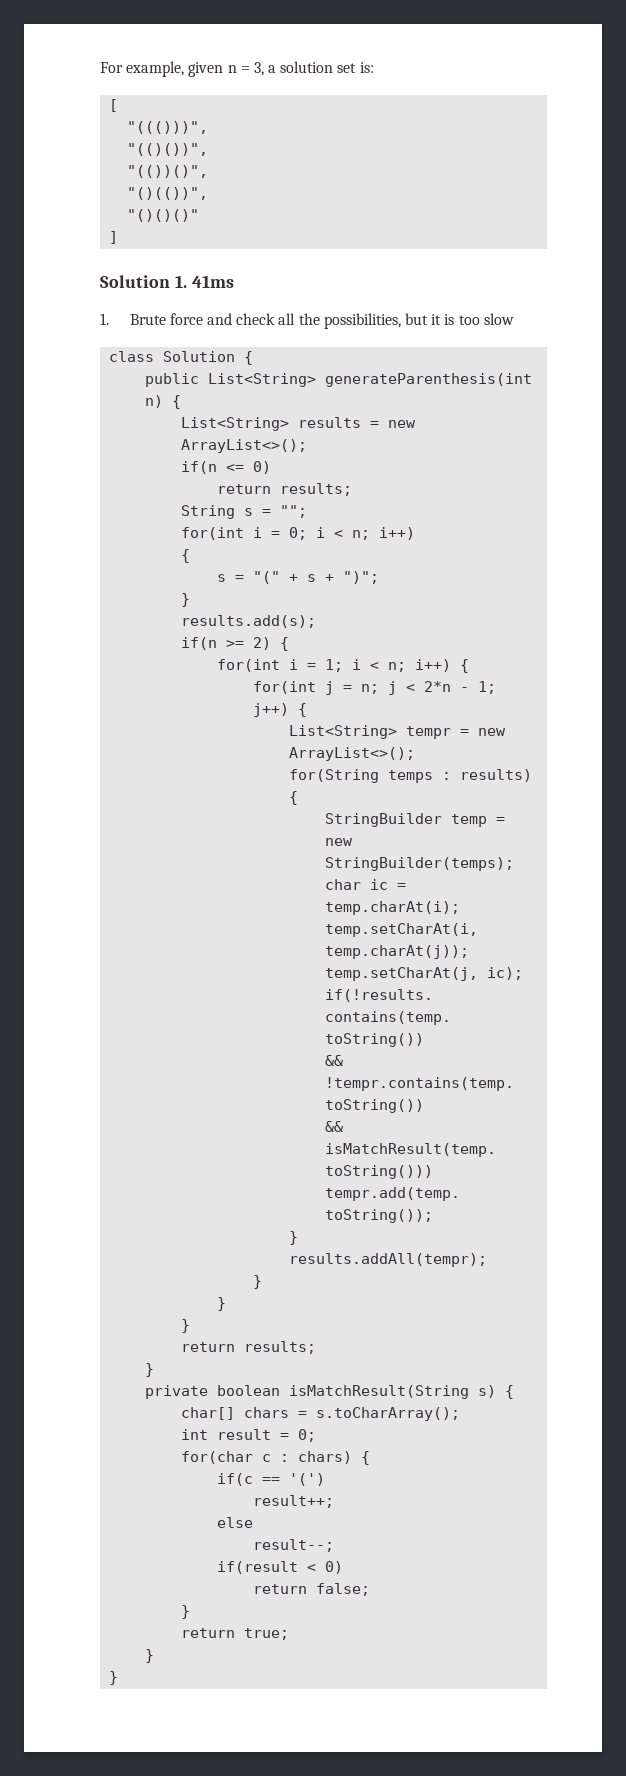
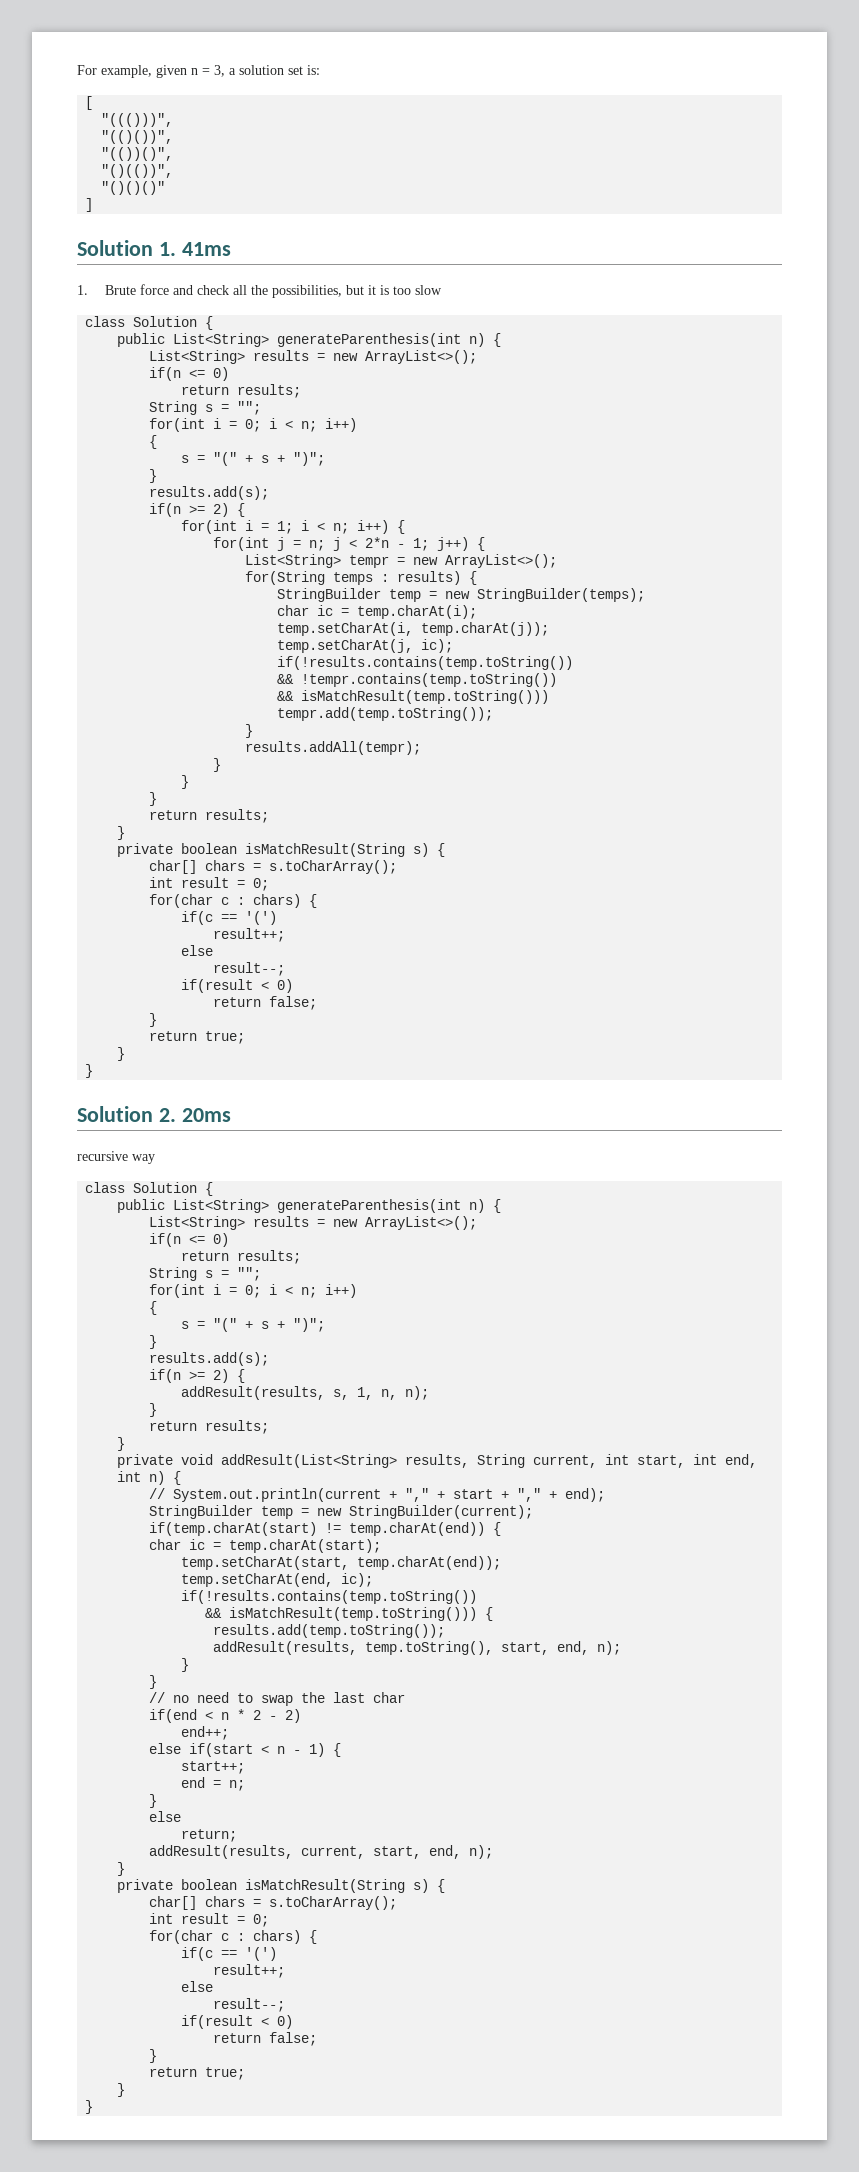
+ Solution 2. 20ms
+ recursive way
+ class Solution {
+ public List<String> generateParenthesis(int n) {
+ List<String> results = new ArrayList<>();
+ if(n <= 0)
+ return results;
+ String s = "";
+ for(int i = 0; i < n; i++)
+ {
+ s = "(" + s + ")";
+ }
+ results.add(s);
+ if(n >= 2) {
+ addResult(results, s, 1, n, n);
+ }
+ return results;
+ }
+ private void addResult(List<String> results, String current, int start, int end, int n) {
+ // System.out.println(current + "," + start + "," + end);
+ StringBuilder temp = new StringBuilder(current);
+ if(temp.charAt(start) != temp.charAt(end)) {
+ char ic = temp.charAt(start);
+ temp.setCharAt(start, temp.charAt(end));
+ temp.setCharAt(end, ic);
+ if(!results.contains(temp.toString())
+ && isMatchResult(temp.toString())) {
+ results.add(temp.toString());
+ addResult(results, temp.toString(), start, end, n);
+ }
+ }
+ // no need to swap the last char
+ if(end < n * 2 - 2)
+ end++;
+ else if(start < n - 1) {
+ start++;
+ end = n;
+ }
+ else
+ return;
+ addResult(results, current, start, end, n);
+ }
+ private boolean isMatchResult(String s) {
+ char[] chars = s.toCharArray();
+ int result = 0;
+ for(char c : chars) {
+ if(c == '(')
+ result++;
+ else
+ result--;
+ if(result < 0)
+ return false;
+ }
+ return true;
+ }
+ }

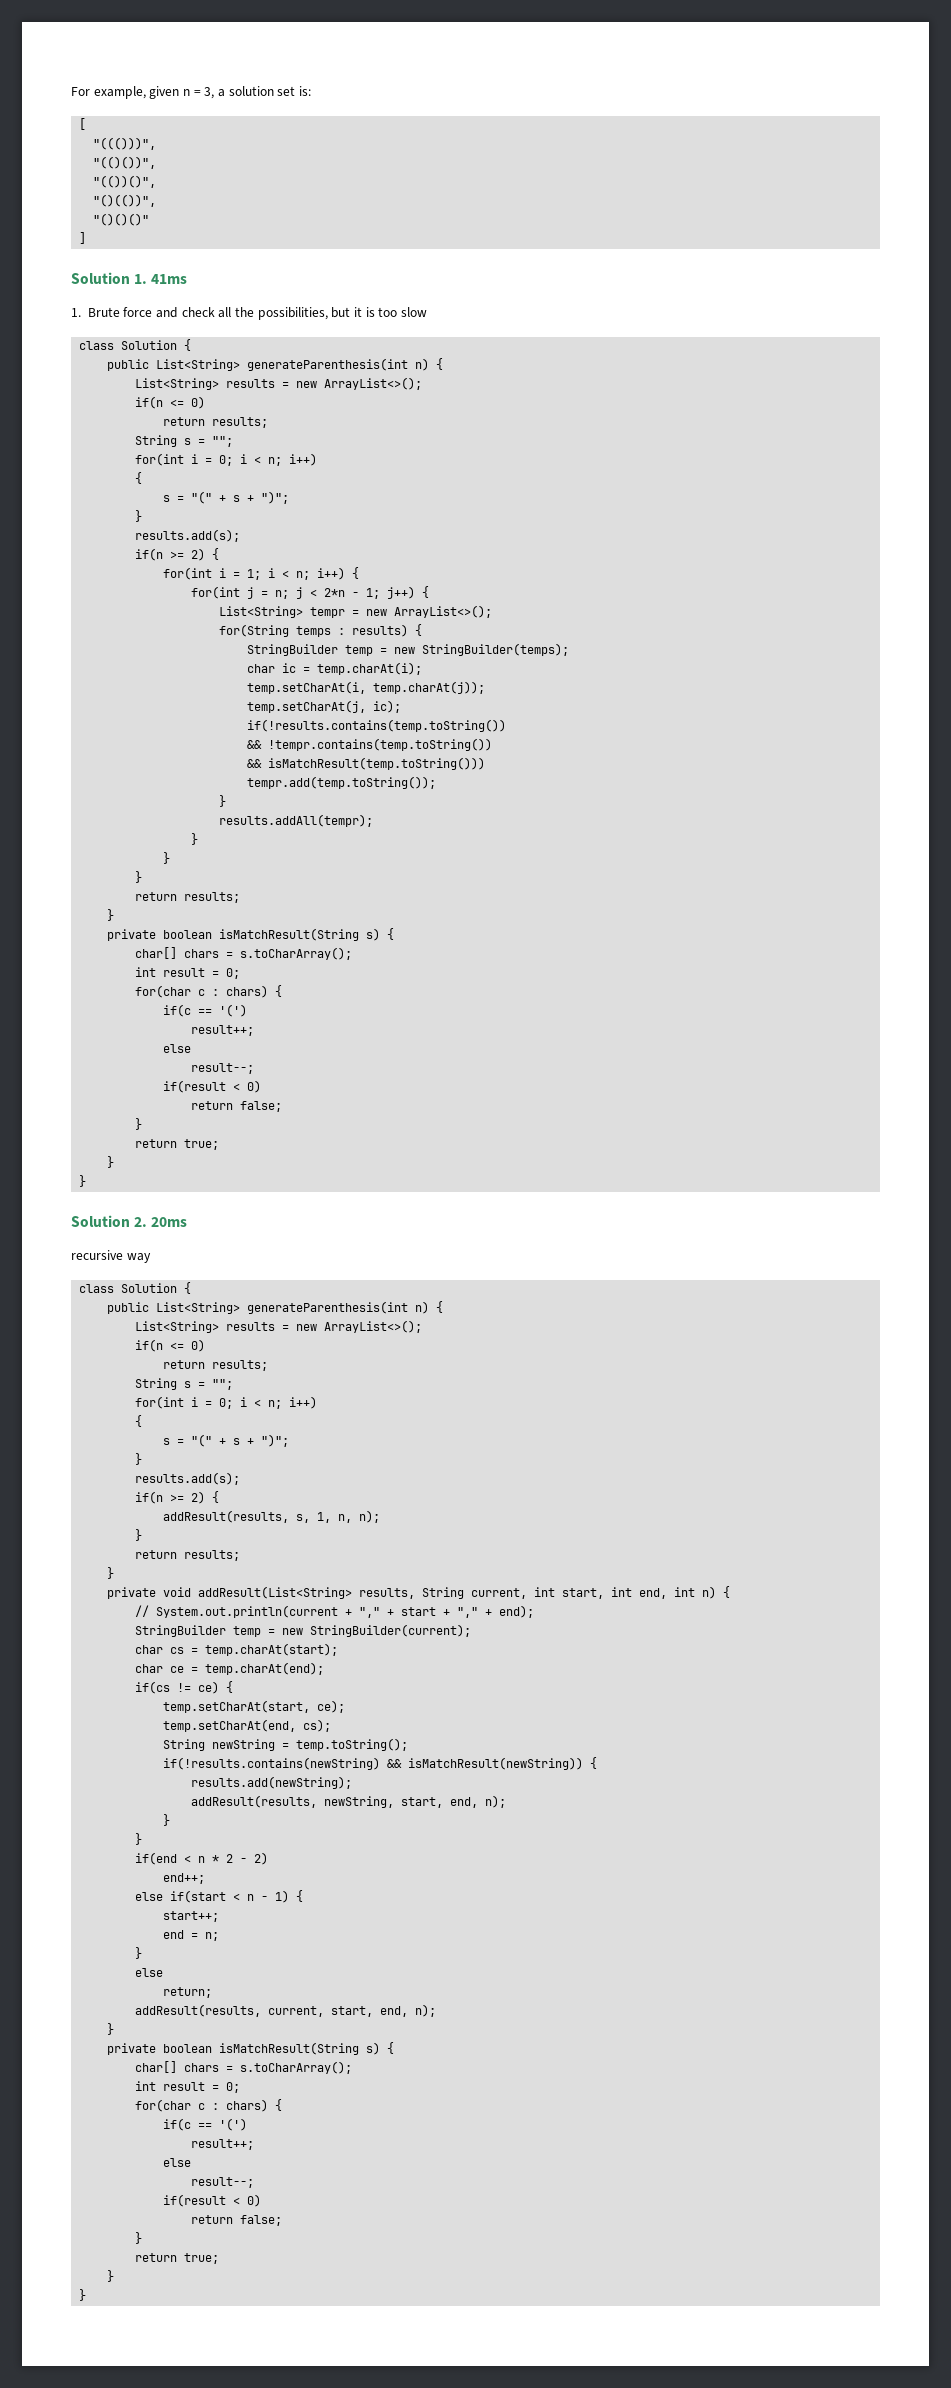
- if(temp.charAt(start) != temp.charAt(end)) {
- char ic = temp.charAt(start);
+ char cs = temp.charAt(start);
+ char ce = temp.charAt(end);
+ if(cs != ce) {
- temp.setCharAt(start, temp.charAt(end));
+ temp.setCharAt(start, ce);
- temp.setCharAt(end, ic);
- if(!results.contains(temp.toString())
- && isMatchResult(temp.toString())) {
- results.add(temp.toString());
- addResult(results, temp.toString(), start, end, n);
+ temp.setCharAt(end, cs);
+ String newString = temp.toString();
+ if(!results.contains(newString) && isMatchResult(newString)) {
+ results.add(newString);
+ addResult(results, newString, start, end, n);
- // no need to swap the last char

